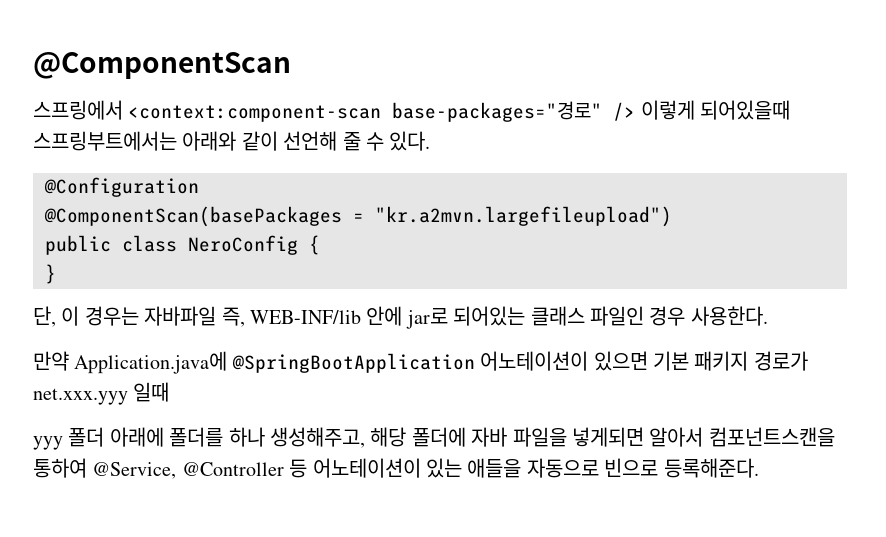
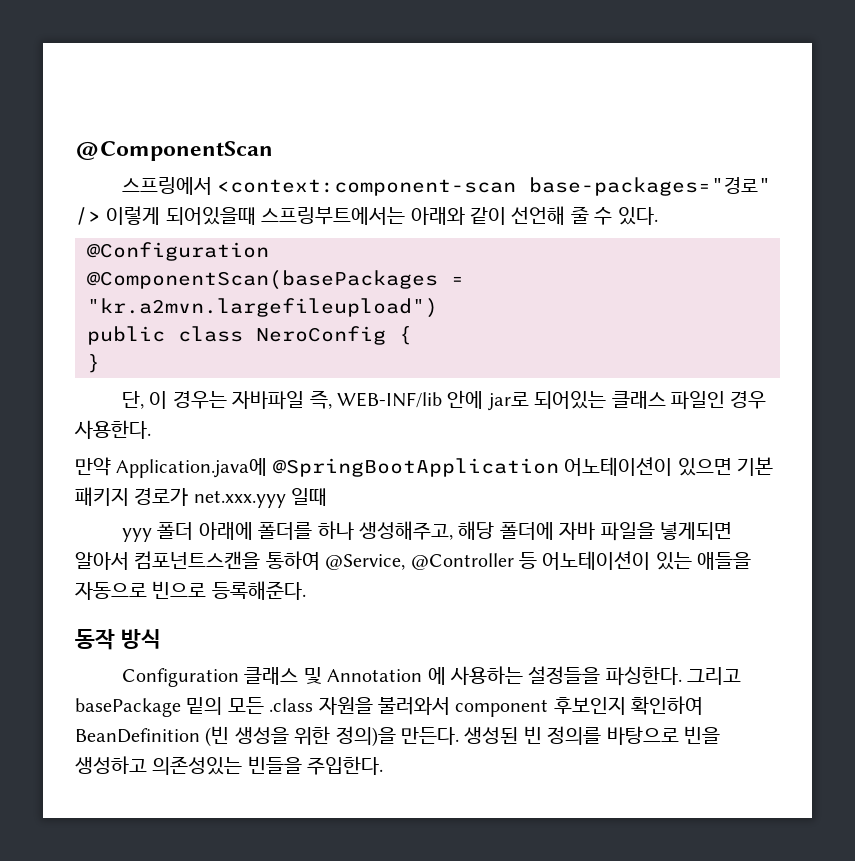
+ 동작 방식
+ Configuration 클래스 및 Annotation 에 사용하는 설정들을 파싱한다. 그리고 basePackage 밑의 모든 .class 자원을 불러와서 component 후보인지 확인하여 BeanDefinition (빈 생성을 위한 정의)을 만든다. 생성된 빈 정의를 바탕으로 빈을 생성하고 의존성있는 빈들을 주입한다.

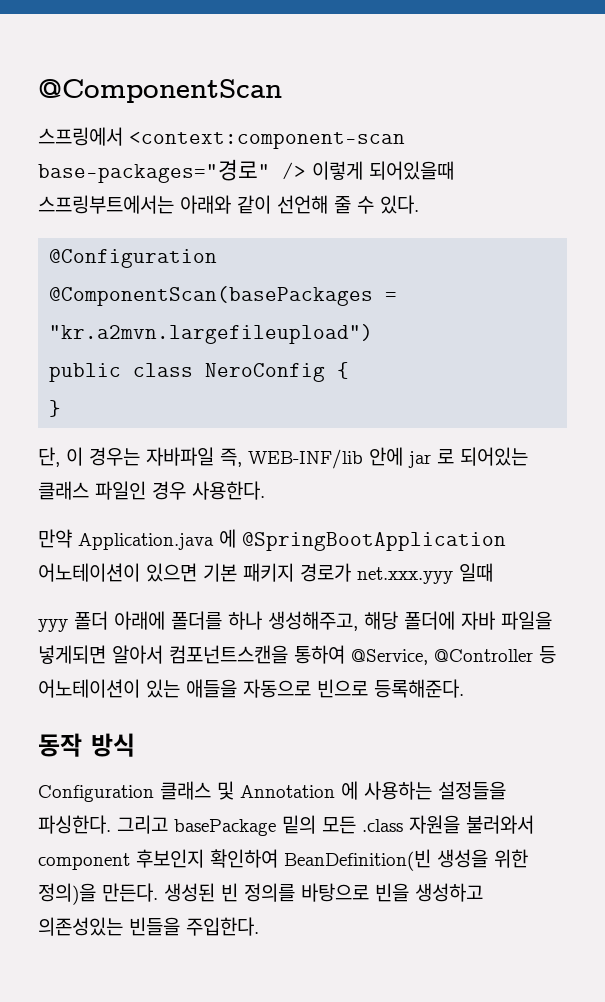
- 단, 이 경우는 자바파일 즉, WEB-INF/lib 안에 jar로 되어있는 클래스 파일인 경우 사용한다.
+ 단, 이 경우는 자바파일 즉, WEB-INF/lib 안에 jar 로 되어있는 클래스 파일인 경우 사용한다.
- 만약 Application.java에 @SpringBootApplication 어노테이션이 있으면 기본 패키지 경로가 net.xxx.yyy 일때
+ 만약 Application.java 에 @SpringBootApplication 어노테이션이 있으면 기본 패키지 경로가 net.xxx.yyy 일때
- 그리고 basePackage 밑의 모든 .class 자원을 불러와서 component 후보인지 확인하여 BeanDefinition (빈 생성을 위한 정의)을 만든다.
+ 그리고 basePackage 밑의 모든 .class 자원을 불러와서 component 후보인지 확인하여 BeanDefinition(빈 생성을 위한 정의)을 만든다.

